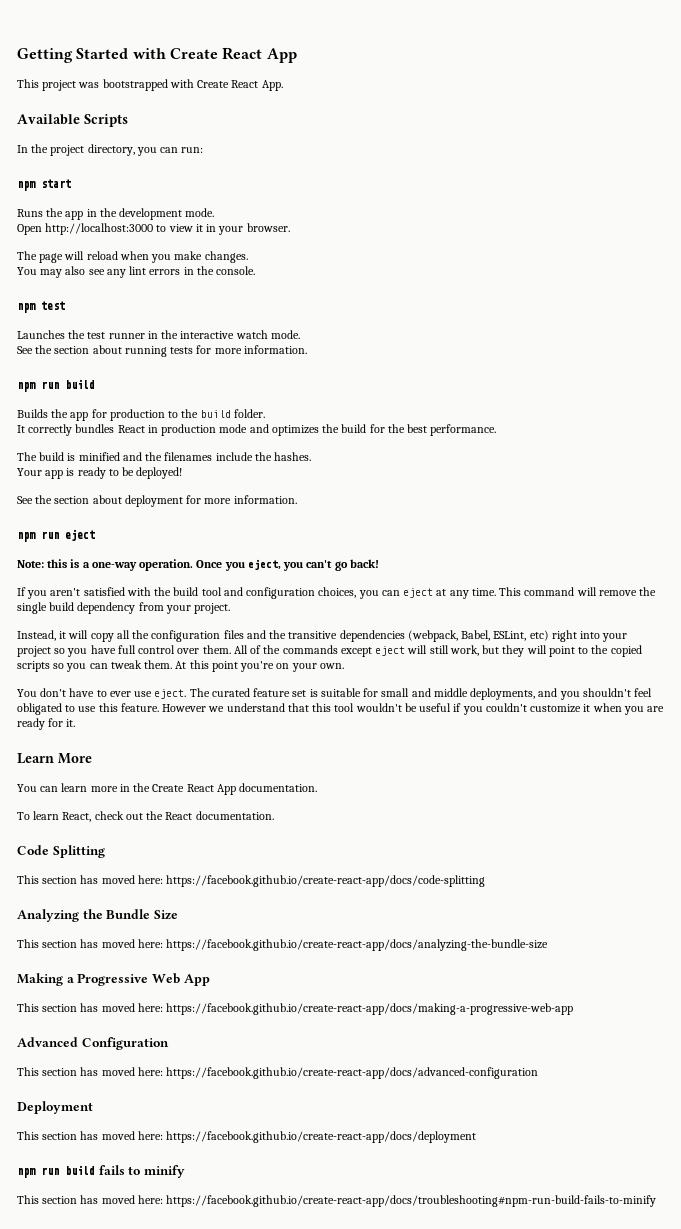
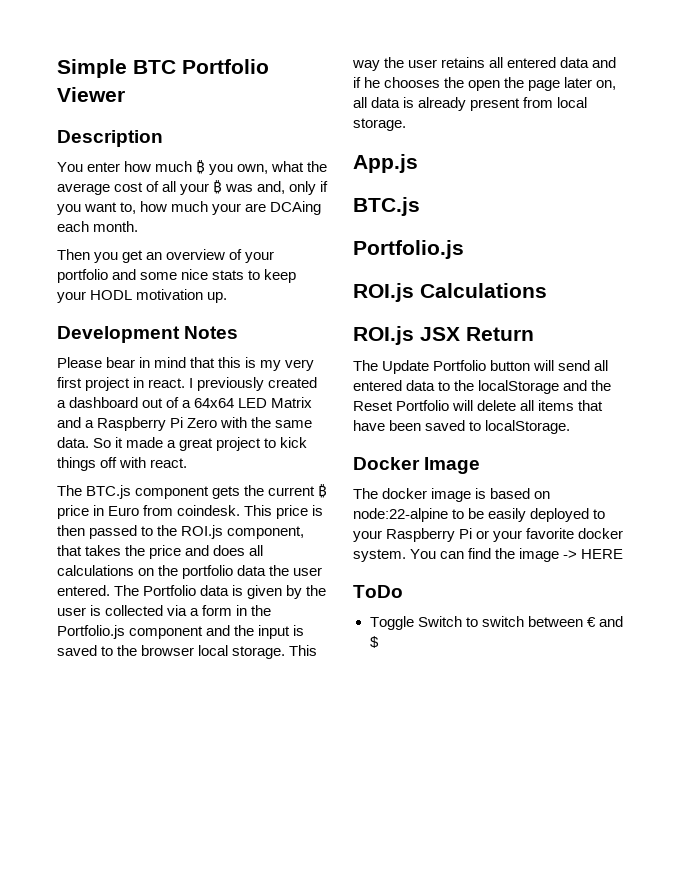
- Getting Started with Create React App
- This project was bootstrapped with Create React App.
- Available Scripts
- In the project directory, you can run:
- npm start
- Runs the app in the development mode.
- Open http://localhost:3000 to view it in your browser.
- The page will reload when you make changes.
- You may also see any lint errors in the console.
- npm test
- Launches the test runner in the interactive watch mode.
- See the section about running tests for more information.
- npm run build
- Builds the app for production to the build folder.
- It correctly bundles React in production mode and optimizes the build for the best performance.
- The build is minified and the filenames include the hashes.
- Your app is ready to be deployed!
- See the section about deployment for more information.
- npm run eject
- Note: this is a one-way operation. Once you eject, you can't go back!
- If you aren't satisfied with the build tool and configuration choices, you can eject at any time. This command will remove the single build dependency from your project.
- Instead, it will copy all the configuration files and the transitive dependencies (webpack, Babel, ESLint, etc) right into your project so you have full control over them. All of the commands except eject will still work, but they will point to the copied scripts so you can tweak them. At this point you're on your own.
- You don't have to ever use eject. The curated feature set is suitable for small and middle deployments, and you shouldn't feel obligated to use this feature. However we understand that this tool wouldn't be useful if you couldn't customize it when you are ready for it.
- Learn More
- You can learn more in the Create React App documentation.
- To learn React, check out the React documentation.
- Code Splitting
- This section has moved here: https://facebook.github.io/create-react-app/docs/code-splitting
- Analyzing the Bundle Size
- This section has moved here: https://facebook.github.io/create-react-app/docs/analyzing-the-bundle-size
- Making a Progressive Web App
- This section has moved here: https://facebook.github.io/create-react-app/docs/making-a-progressive-web-app
- Advanced Configuration
- This section has moved here: https://facebook.github.io/create-react-app/docs/advanced-configuration
- Deployment
- This section has moved here: https://facebook.github.io/create-react-app/docs/deployment
- npm run build fails to minify
- This section has moved here: https://facebook.github.io/create-react-app/docs/troubleshooting#npm-run-build-fails-to-minify
+ Simple BTC Portfolio Viewer
+ Description
+ You enter how much ₿ you own, what the average cost of all your ₿ was and, only if you want to, how much your are DCAing each month.
+ Then you get an overview of your portfolio and some nice stats to keep your HODL motivation up.
+ Development Notes
+ Please bear in mind that this is my very first project in react. I previously created a dashboard out of a 64x64 LED Matrix and a Raspberry Pi Zero with the same data. So it made a great project to kick things off with react.
+ The BTC.js component gets the current ₿ price in Euro from coindesk. This price is then passed to the ROI.js component, that takes the price and does all calculations on the portfolio data the user entered. The Portfolio data is given by the user is collected via a form in the Portfolio.js component and the input is saved to the browser local storage. This way the user retains all entered data and if he chooses the open the page later on, all data is already present from local storage.
+ App.js
+ BTC.js
+ Portfolio.js
+ ROI.js Calculations
+ ROI.js JSX Return
+ The Update Portfolio button will send all entered data to the localStorage and the Reset Portfolio will delete all items that have been saved to localStorage.
+ Docker Image
+ The docker image is based on node:22-alpine to be easily deployed to your Raspberry Pi or your favorite docker system. You can find the image -> HERE
+ ToDo
+ Toggle Switch to switch between € and $

